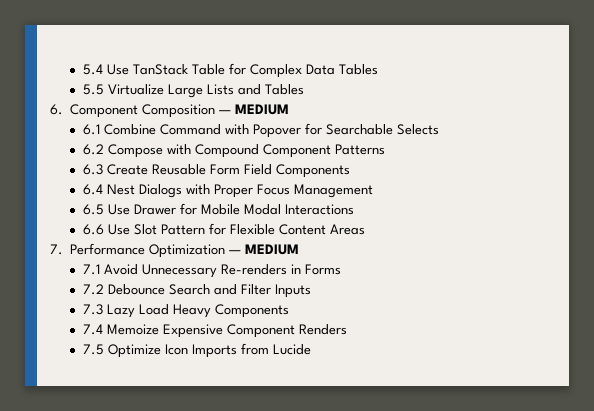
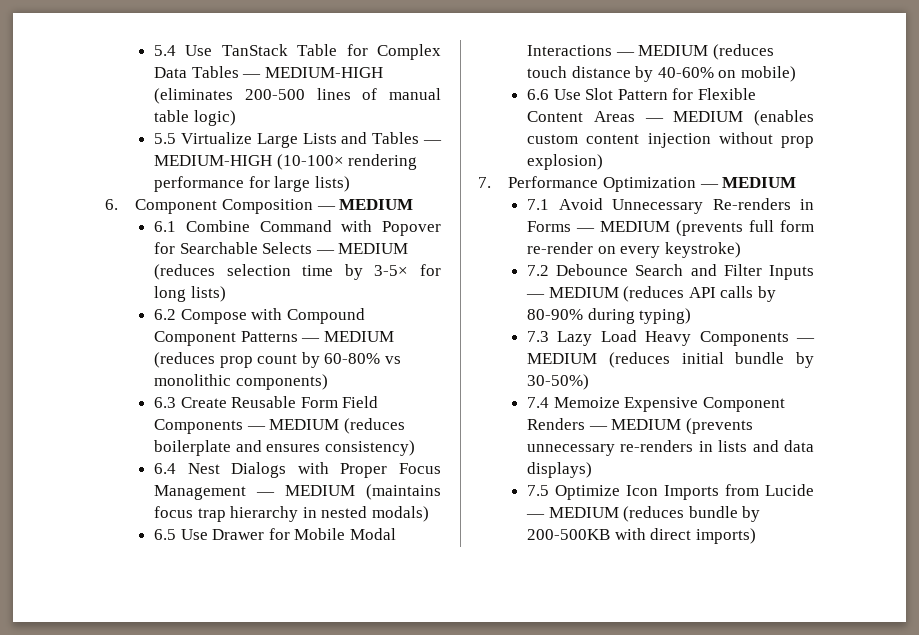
- 5.4 Use TanStack Table for Complex Data Tables
+ 5.4 Use TanStack Table for Complex Data Tables — MEDIUM-HIGH (eliminates 200-500 lines of manual table logic)
- 5.5 Virtualize Large Lists and Tables
+ 5.5 Virtualize Large Lists and Tables — MEDIUM-HIGH (10-100× rendering performance for large lists)
- 6.1 Combine Command with Popover for Searchable Selects
+ 6.1 Combine Command with Popover for Searchable Selects — MEDIUM (reduces selection time by 3-5× for long lists)
- 6.2 Compose with Compound Component Patterns
+ 6.2 Compose with Compound Component Patterns — MEDIUM (reduces prop count by 60-80% vs monolithic components)
- 6.3 Create Reusable Form Field Components
+ 6.3 Create Reusable Form Field Components — MEDIUM (reduces boilerplate and ensures consistency)
- 6.4 Nest Dialogs with Proper Focus Management
+ 6.4 Nest Dialogs with Proper Focus Management — MEDIUM (maintains focus trap hierarchy in nested modals)
- 6.5 Use Drawer for Mobile Modal Interactions
+ 6.5 Use Drawer for Mobile Modal Interactions — MEDIUM (reduces touch distance by 40-60% on mobile)
- 6.6 Use Slot Pattern for Flexible Content Areas
+ 6.6 Use Slot Pattern for Flexible Content Areas — MEDIUM (enables custom content injection without prop explosion)
- 7.1 Avoid Unnecessary Re-renders in Forms
+ 7.1 Avoid Unnecessary Re-renders in Forms — MEDIUM (prevents full form re-render on every keystroke)
- 7.2 Debounce Search and Filter Inputs
+ 7.2 Debounce Search and Filter Inputs — MEDIUM (reduces API calls by 80-90% during typing)
- 7.3 Lazy Load Heavy Components
+ 7.3 Lazy Load Heavy Components — MEDIUM (reduces initial bundle by 30-50%)
- 7.4 Memoize Expensive Component Renders
+ 7.4 Memoize Expensive Component Renders — MEDIUM (prevents unnecessary re-renders in lists and data displays)
- 7.5 Optimize Icon Imports from Lucide
+ 7.5 Optimize Icon Imports from Lucide — MEDIUM (reduces bundle by 200-500KB with direct imports)

